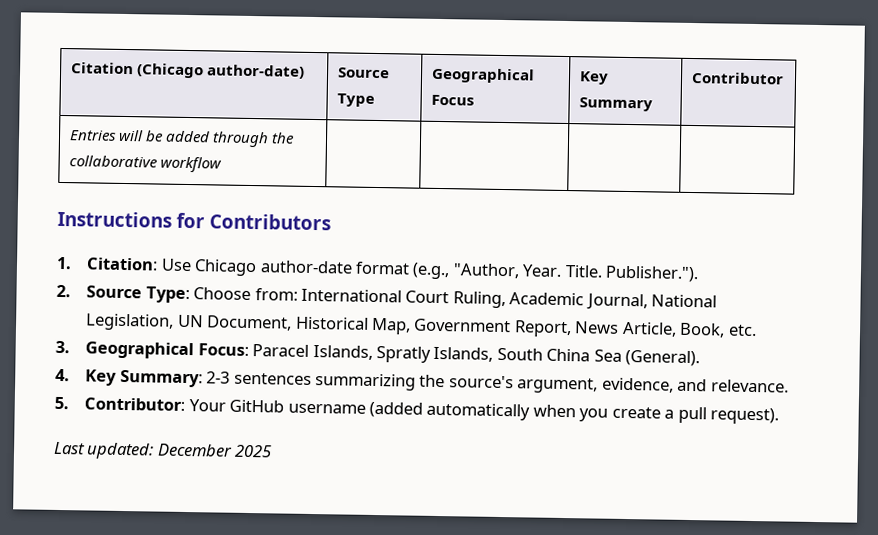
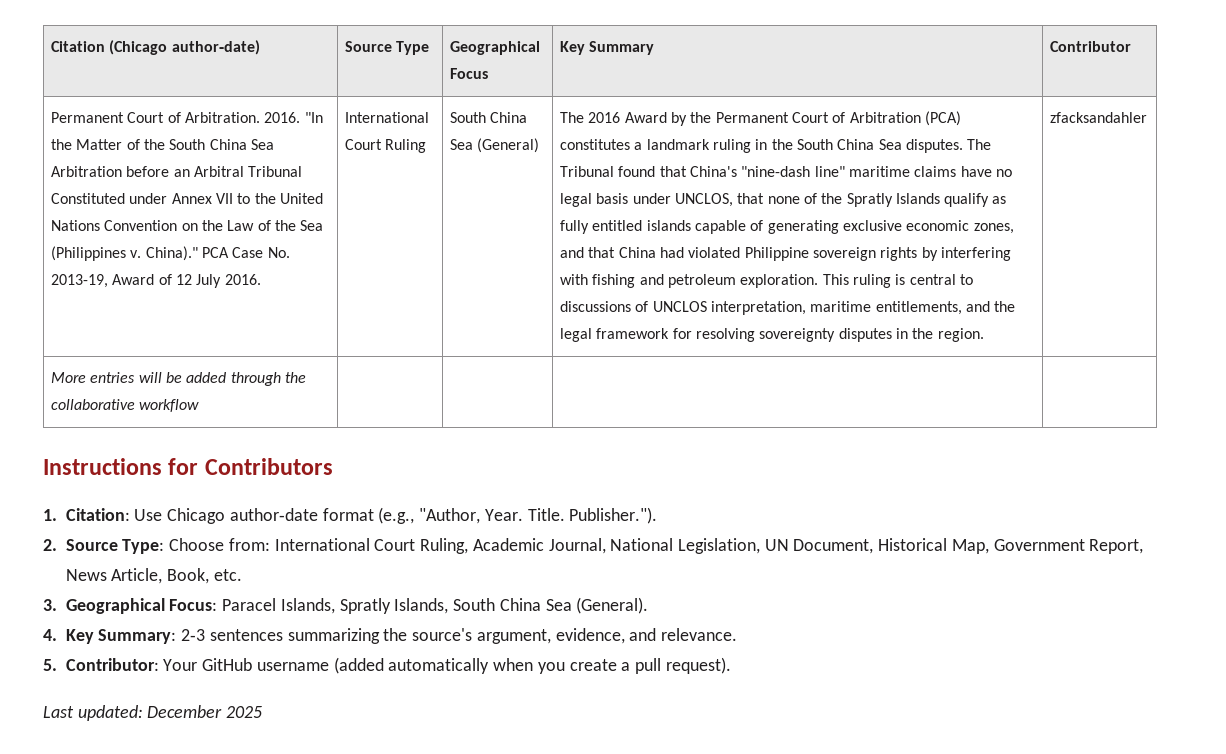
- Entries will be added through the collaborative workflow
+ Permanent Court of Arbitration. 2016. "In the Matter of the South China Sea Arbitration before an Arbitral Tribunal Constituted under Annex VII to the United Nations Convention on the Law of the Sea (Philippines v. China)." PCA Case No. 2013-19, Award of 12 July 2016. | International Court Ruling | South China Sea (General) | The 2016 Award by the Permanent Court of Arbitration (PCA) constitutes a landmark ruling in the South China Sea disputes. The Tribunal found that China's "nine-dash line" maritime claims have no legal basis under UNCLOS, that none of the Spratly Islands qualify as fully entitled islands capable of generating exclusive economic zones, and that China had violated Philippine sovereign rights by interfering with fishing and petroleum exploration. This ruling is central to discussions of UNCLOS interpretation, maritime entitlements, and the legal framework for resolving sovereignty disputes in the region. | zfacksandahler
+ More entries will be added through the collaborative workflow | | | |

